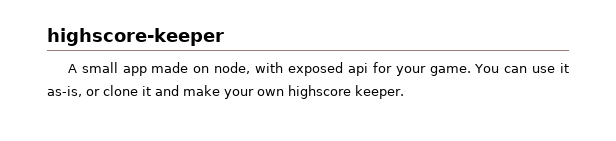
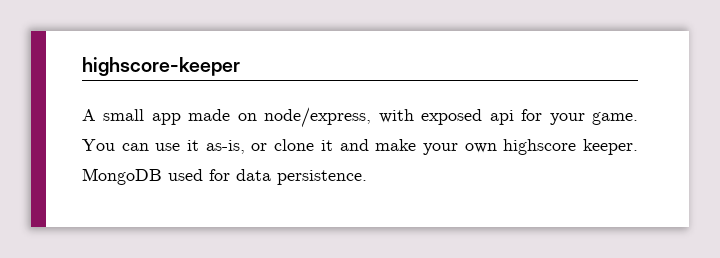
- A small app made on node, with exposed api for your game.
+ A small app made on node/express, with exposed api for your game.
+ MongoDB used for data persistence.

